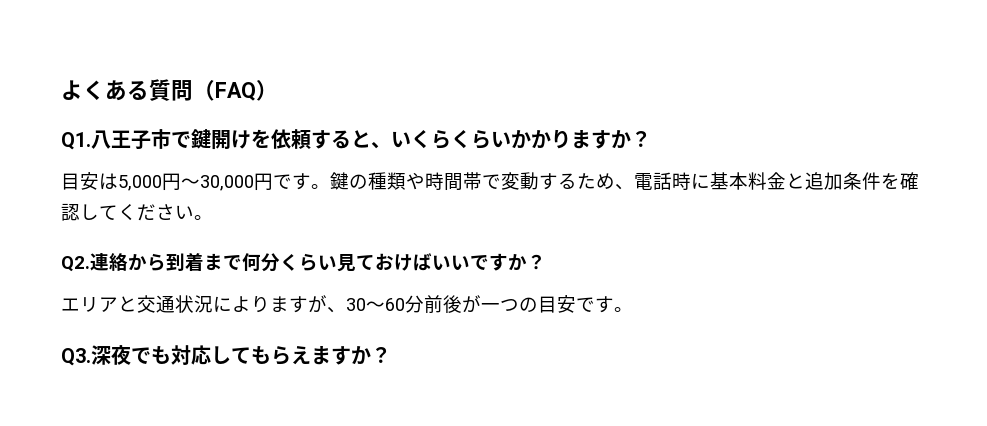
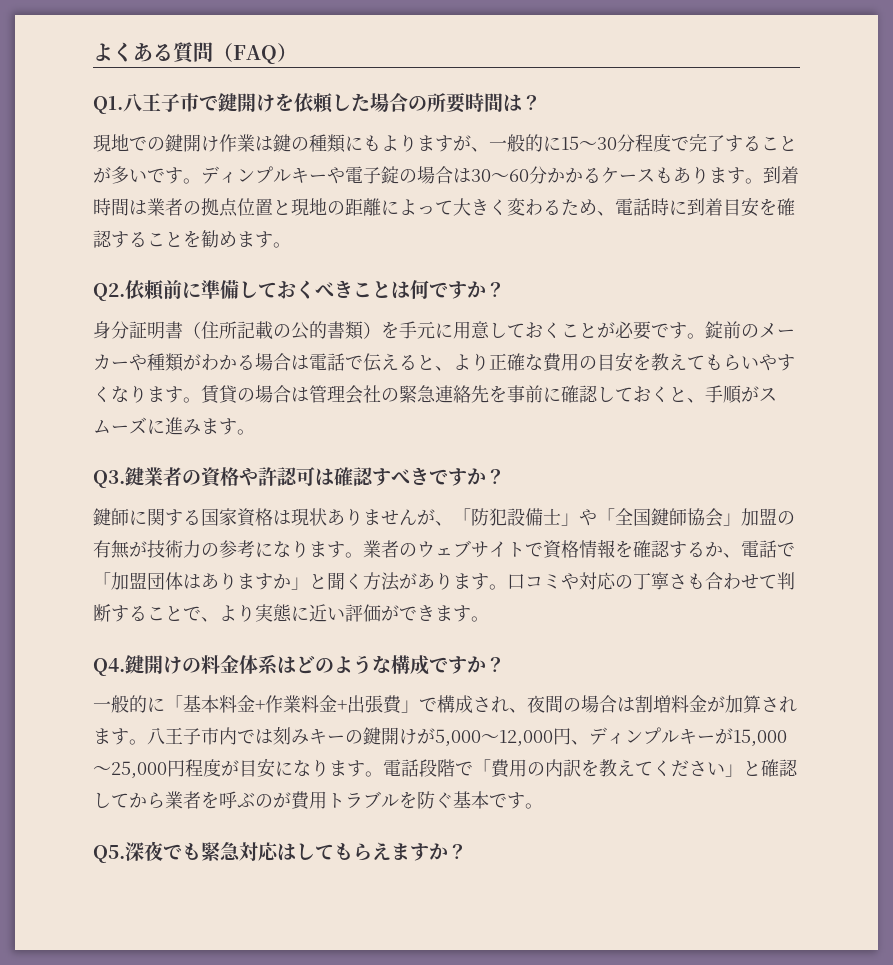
- Q1.八王子市で鍵開けを依頼すると、いくらくらいかかりますか？
- 目安は5,000円〜30,000円です。鍵の種類や時間帯で変動するため、電話時に基本料金と追加条件を確認してください。
- Q2.連絡から到着まで何分くらい見ておけばいいですか？
- エリアと交通状況によりますが、30〜60分前後が一つの目安です。
+ Q1.八王子市で鍵開けを依頼した場合の所要時間は？
+ 現地での鍵開け作業は鍵の種類にもよりますが、一般的に15〜30分程度で完了することが多いです。ディンプルキーや電子錠の場合は30〜60分かかるケースもあります。到着時間は業者の拠点位置と現地の距離によって大きく変わるため、電話時に到着目安を確認することを勧めます。
+ Q2.依頼前に準備しておくべきことは何ですか？
+ 身分証明書（住所記載の公的書類）を手元に用意しておくことが必要です。錠前のメーカーや種類がわかる場合は電話で伝えると、より正確な費用の目安を教えてもらいやすくなります。賃貸の場合は管理会社の緊急連絡先を事前に確認しておくと、手順がスムーズに進みます。
+ Q3.鍵業者の資格や許認可は確認すべきですか？
+ 鍵師に関する国家資格は現状ありませんが、「防犯設備士」や「全国鍵師協会」加盟の有無が技術力の参考になります。業者のウェブサイトで資格情報を確認するか、電話で「加盟団体はありますか」と聞く方法があります。口コミや対応の丁寧さも合わせて判断することで、より実態に近い評価ができます。
+ Q4.鍵開けの料金体系はどのような構成ですか？
+ 一般的に「基本料金+作業料金+出張費」で構成され、夜間の場合は割増料金が加算されます。八王子市内では刻みキーの鍵開けが5,000〜12,000円、ディンプルキーが15,000〜25,000円程度が目安になります。電話段階で「費用の内訳を教えてください」と確認してから業者を呼ぶのが費用トラブルを防ぐ基本です。
- Q3.深夜でも対応してもらえますか？
+ Q5.深夜でも緊急対応はしてもらえますか？

